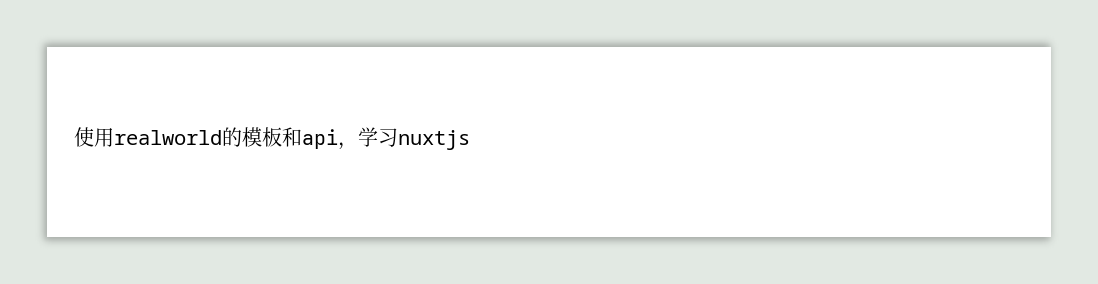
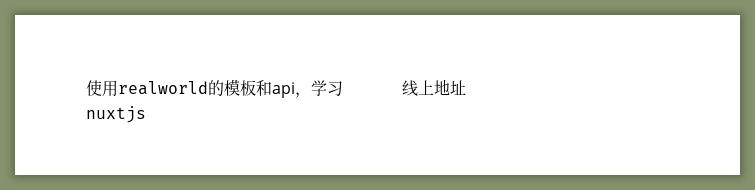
+ 线上地址

